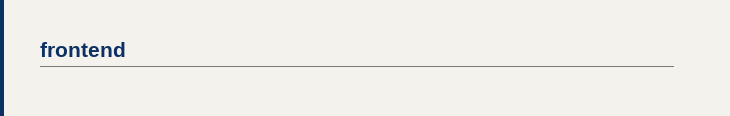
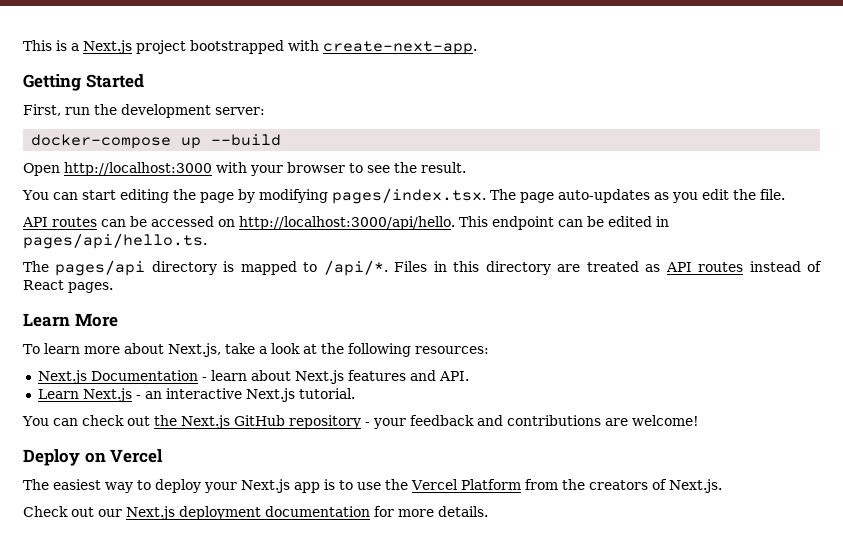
- frontend
+ This is a Next.js project bootstrapped with create-next-app.
+ Getting Started
+ First, run the development server:
+ docker-compose up --build
+ Open http://localhost:3000 with your browser to see the result.
+ You can start editing the page by modifying pages/index.tsx. The page auto-updates as you edit the file.
+ API routes can be accessed on http://localhost:3000/api/hello. This endpoint can be edited in pages/api/hello.ts.
+ The pages/api directory is mapped to /api/*. Files in this directory are treated as API routes instead of React pages.
+ Learn More
+ To learn more about Next.js, take a look at the following resources:
+ Next.js Documentation - learn about Next.js features and API.
+ Learn Next.js - an interactive Next.js tutorial.
+ You can check out the Next.js GitHub repository - your feedback and contributions are welcome!
+ Deploy on Vercel
+ The easiest way to deploy your Next.js app is to use the Vercel Platform from the creators of Next.js.
+ Check out our Next.js deployment documentation for more details.

